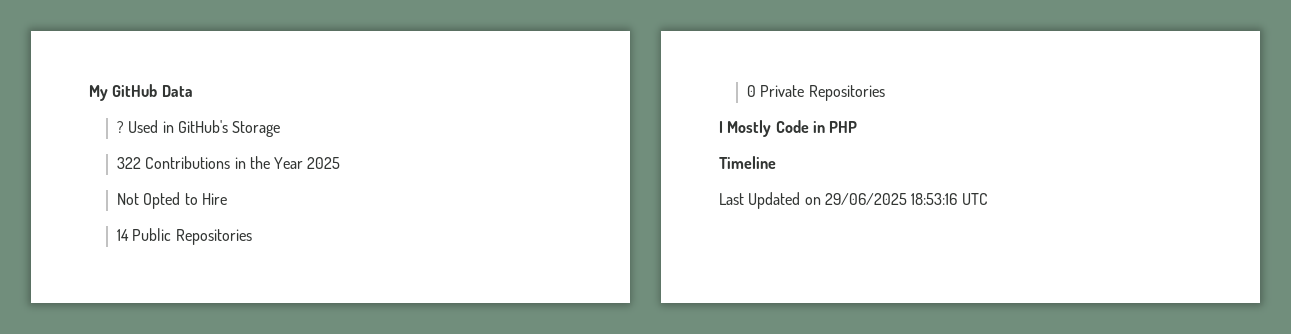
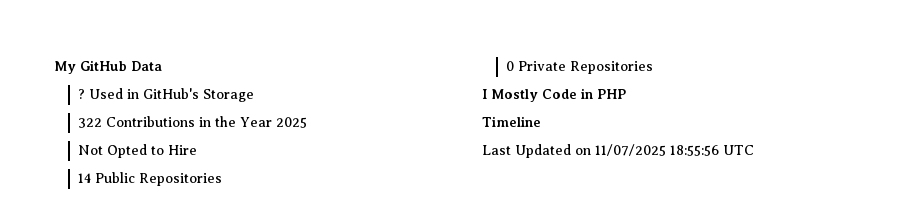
- Last Updated on 29/06/2025 18:53:16 UTC
+ Last Updated on 11/07/2025 18:55:56 UTC

